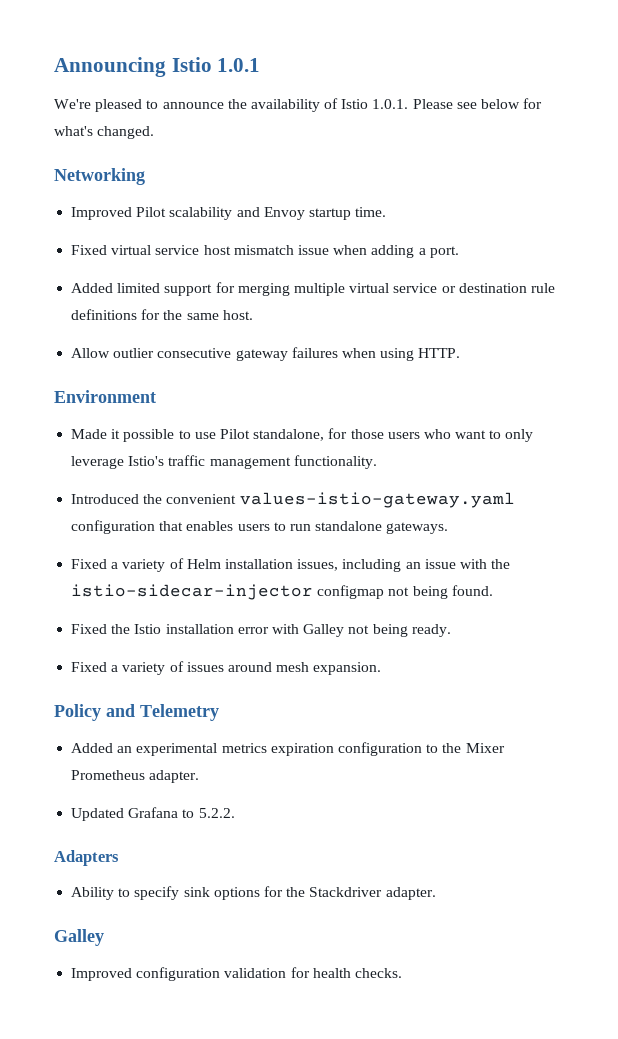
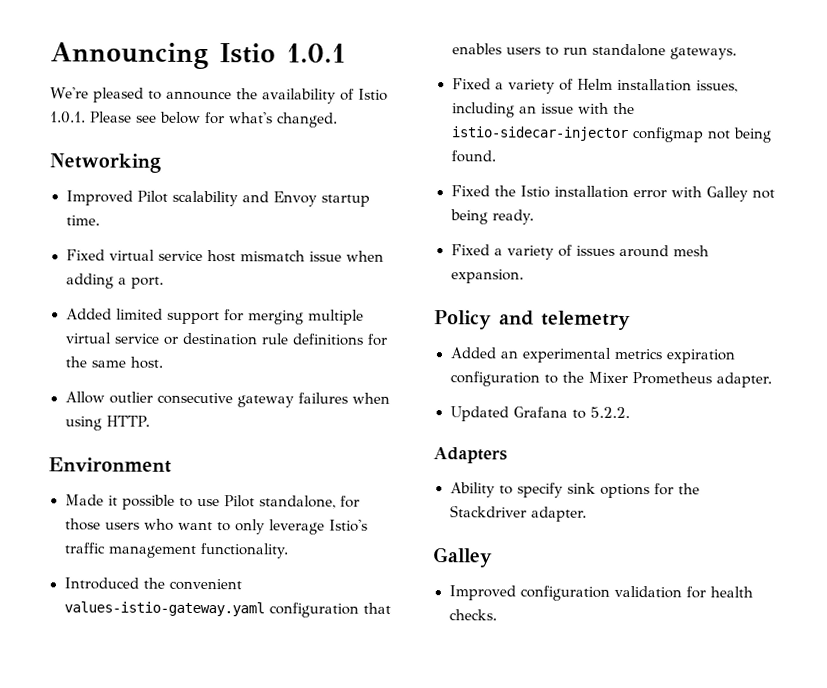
- Policy and Telemetry
+ Policy and telemetry

